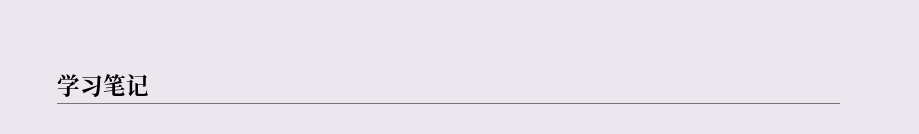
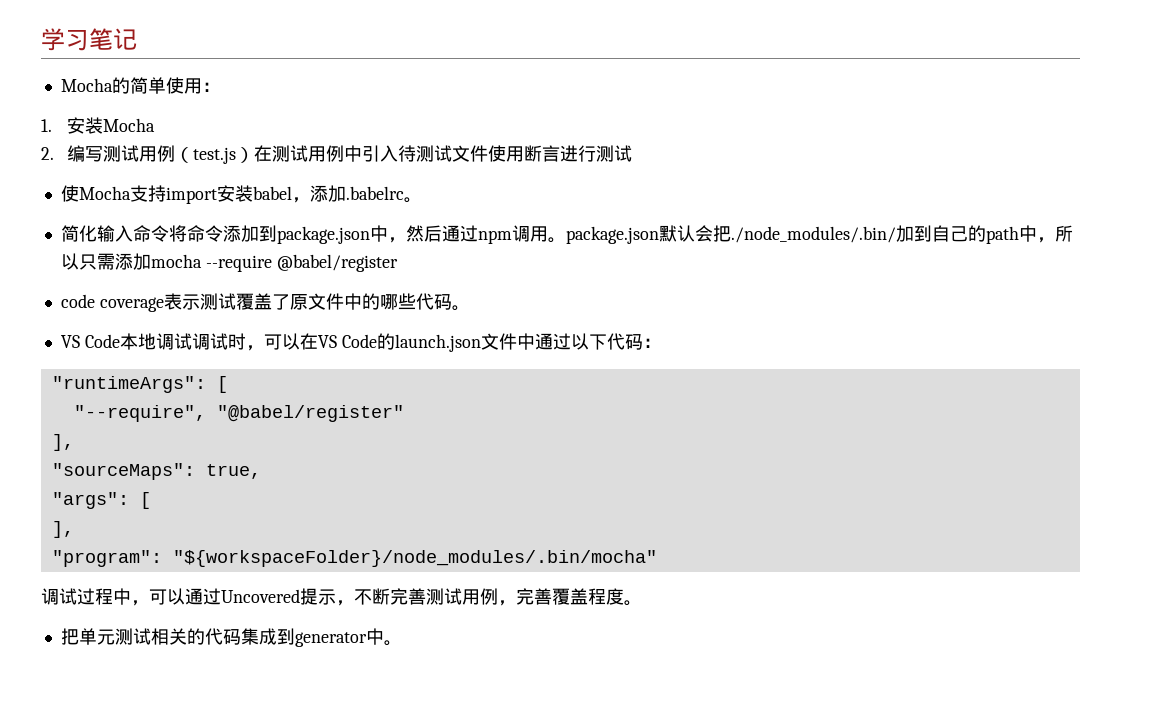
+ Mocha的简单使用：
+ 1.安装Mocha
+ 2.编写测试用例（test.js）在测试用例中引入待测试文件使用断言进行测试
+ 使Mocha支持import安装babel，添加.babelrc。
+ 简化输入命令将命令添加到package.json中，然后通过npm调用。package.json默认会把./node_modules/.bin/加到自己的path中，所以只需添加mocha --require @babel/register
+ code coverage表示测试覆盖了原文件中的哪些代码。
+ VS Code本地调试调试时，可以在VS Code的launch.json文件中通过以下代码：
+ "runtimeArgs": [
+ "--require", "@babel/register"
+ ],
+ "sourceMaps": true,
+ "args": [
+ ],
+ "program": "${workspaceFolder}/node_modules/.bin/mocha"
+ 调试过程中，可以通过Uncovered提示，不断完善测试用例，完善覆盖程度。
+ 把单元测试相关的代码集成到generator中。

